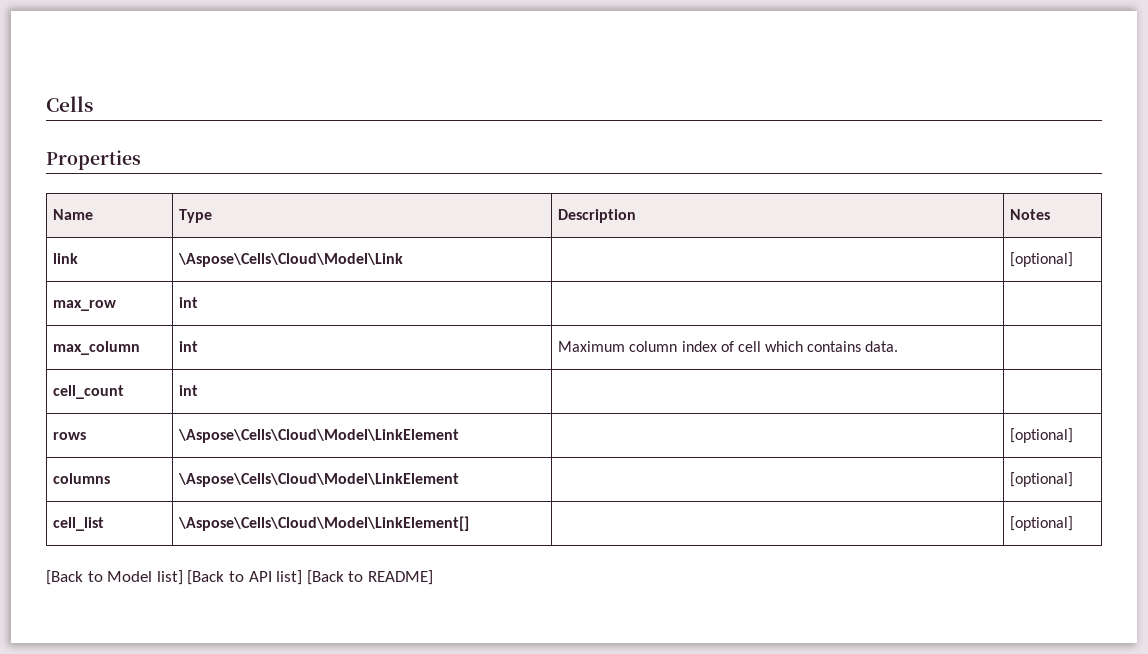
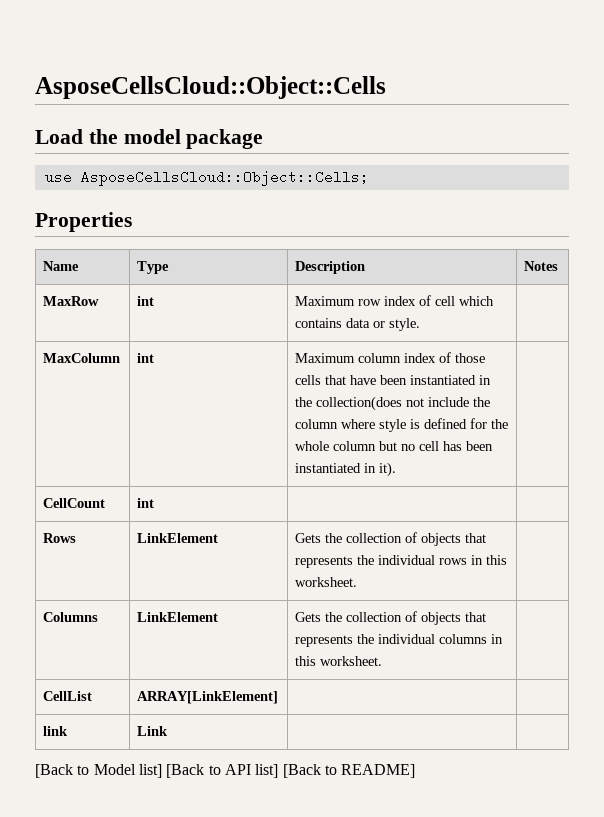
- Cells
+ AsposeCellsCloud::Object::Cells
+ Load the model package
+ use AsposeCellsCloud::Object::Cells;
- link | \Aspose\Cells\Cloud\Model\Link | | [optional]
- max_row | int | |
- max_column | int | Maximum column index of cell which contains data. |
- cell_count | int | |
- rows | \Aspose\Cells\Cloud\Model\LinkElement | | [optional]
- columns | \Aspose\Cells\Cloud\Model\LinkElement | | [optional]
- cell_list | \Aspose\Cells\Cloud\Model\LinkElement[] | | [optional]
+ MaxRow | int | Maximum row index of cell which contains data or style. |
+ MaxColumn | int | Maximum column index of those cells that have been instantiated in the collection(does not include the column where style is defined for the whole column but no cell has been instantiated in it). |
+ CellCount | int | |
+ Rows | LinkElement | Gets the collection of objects that represents the individual rows in this worksheet. |
+ Columns | LinkElement | Gets the collection of objects that represents the individual columns in this worksheet. |
+ CellList | ARRAY[LinkElement] | |
+ link | Link | |

